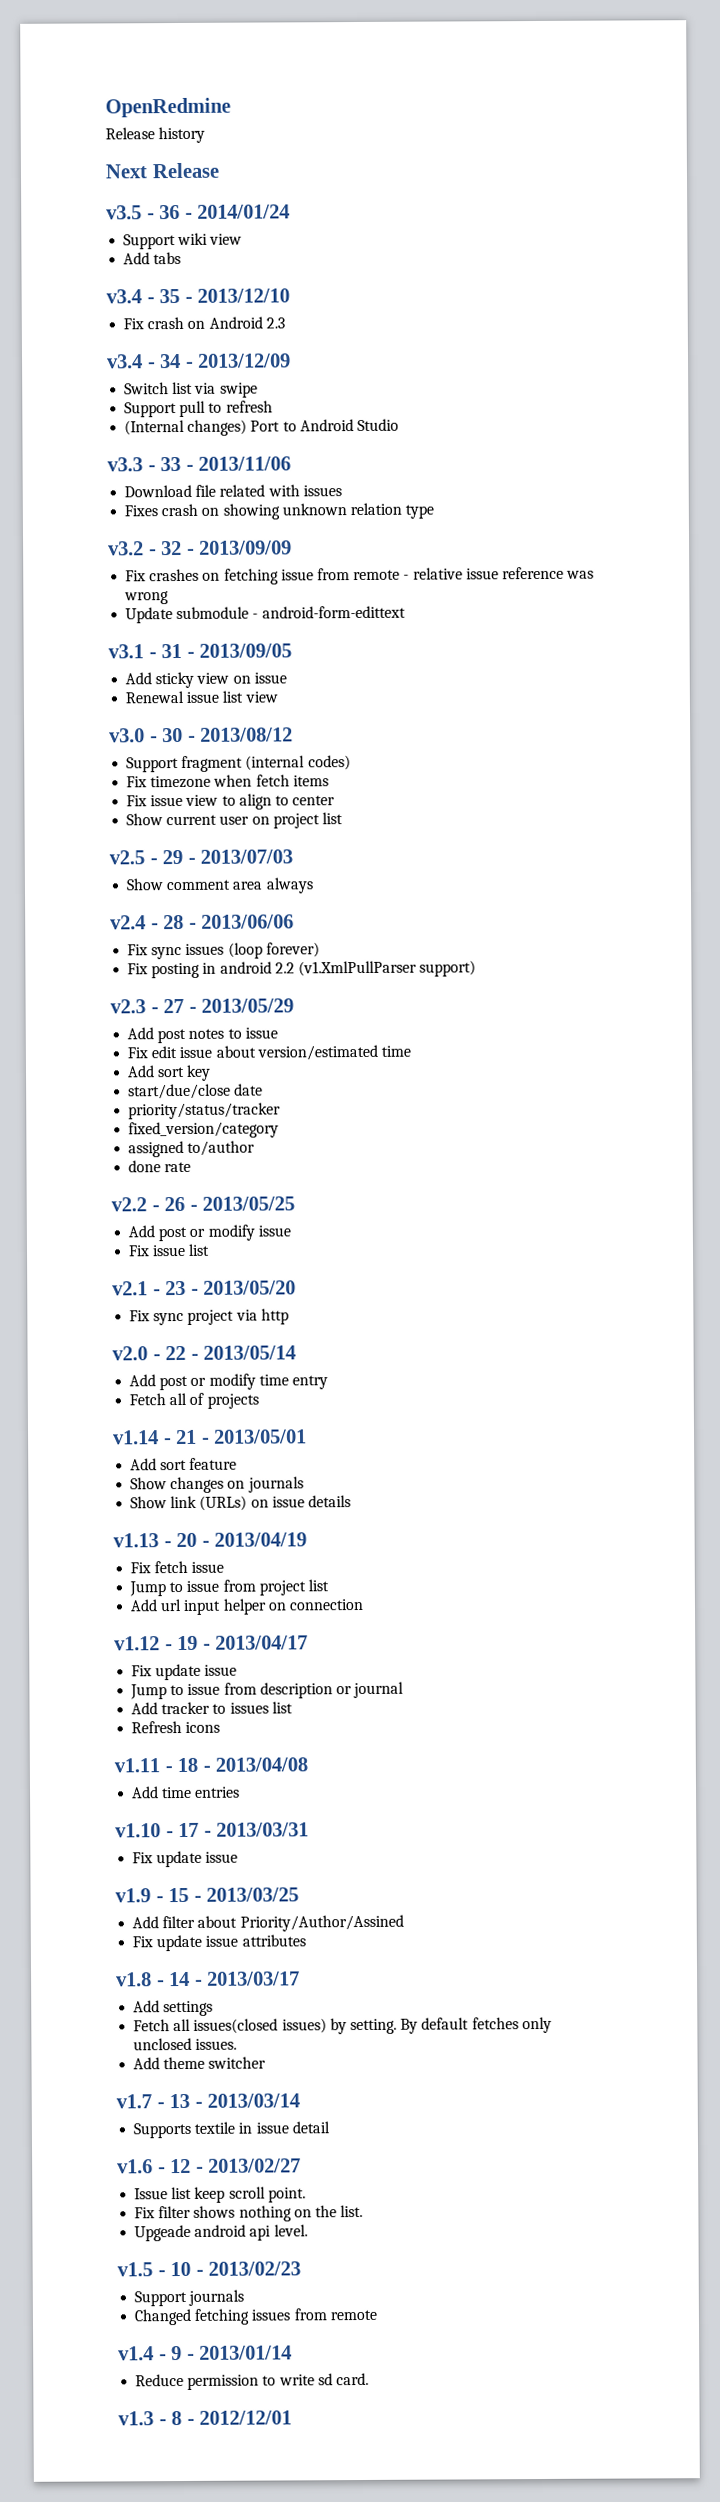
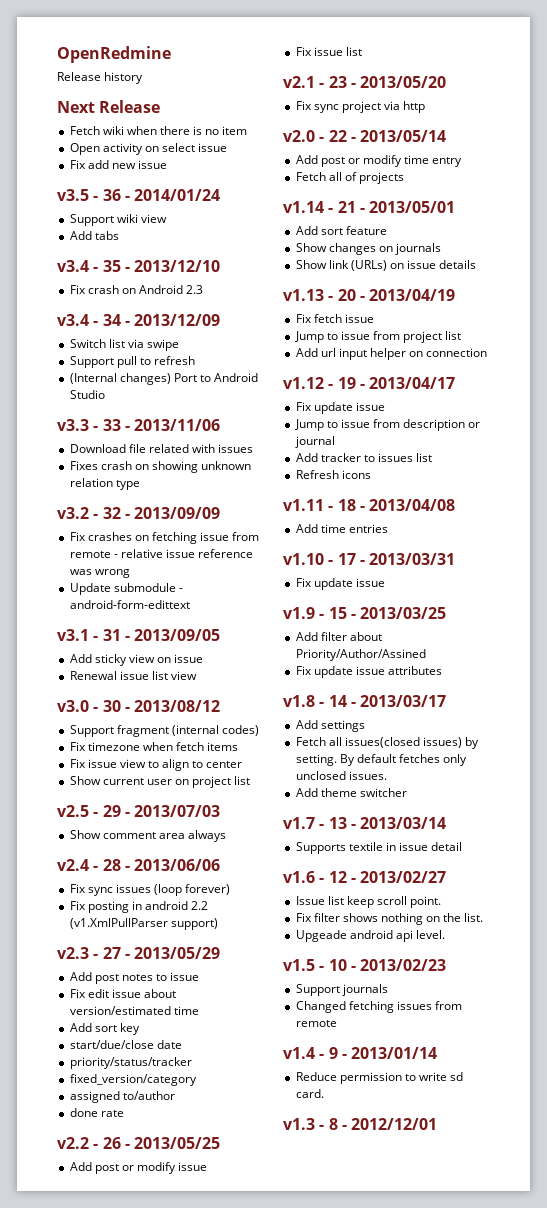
+ Fetch wiki when there is no item
+ Open activity on select issue
+ Fix add new issue

